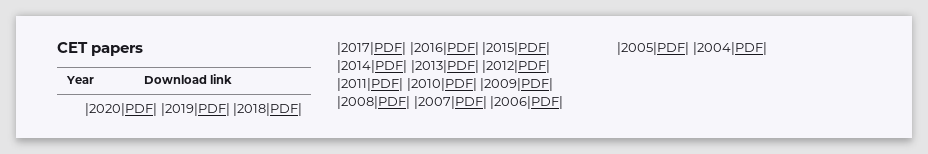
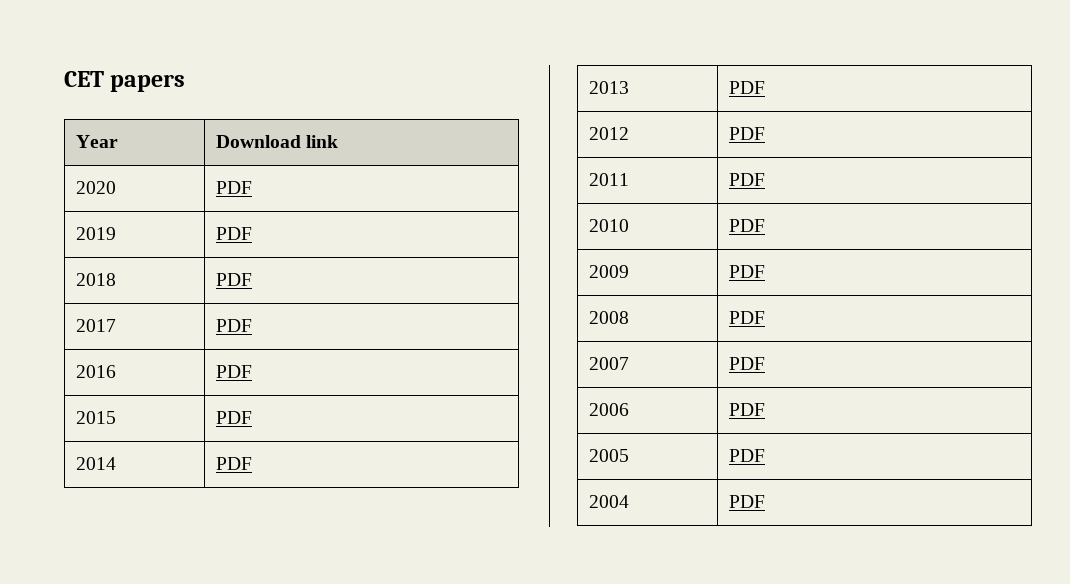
- |2020|PDF| |2019|PDF| |2018|PDF| |2017|PDF| |2016|PDF| |2015|PDF| |2014|PDF| |2013|PDF| |2012|PDF| |2011|PDF| |2010|PDF| |2009|PDF| |2008|PDF| |2007|PDF| |2006|PDF| |2005|PDF| |2004|PDF|
+ 2020 | PDF
+ 2019 | PDF
+ 2018 | PDF
+ 2017 | PDF
+ 2016 | PDF
+ 2015 | PDF
+ 2014 | PDF
+ 2013 | PDF
+ 2012 | PDF
+ 2011 | PDF
+ 2010 | PDF
+ 2009 | PDF
+ 2008 | PDF
+ 2007 | PDF
+ 2006 | PDF
+ 2005 | PDF
+ 2004 | PDF

